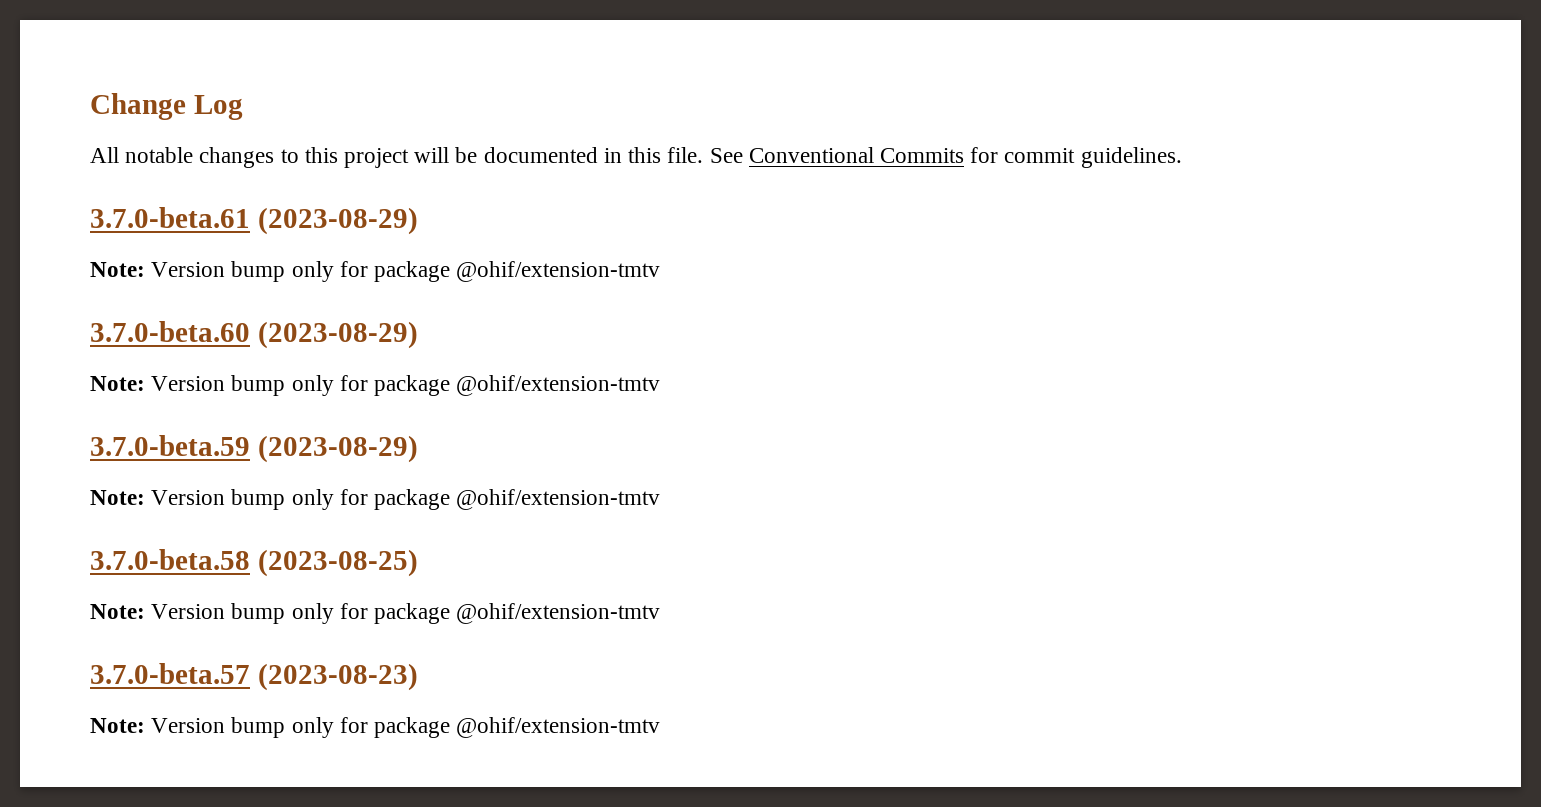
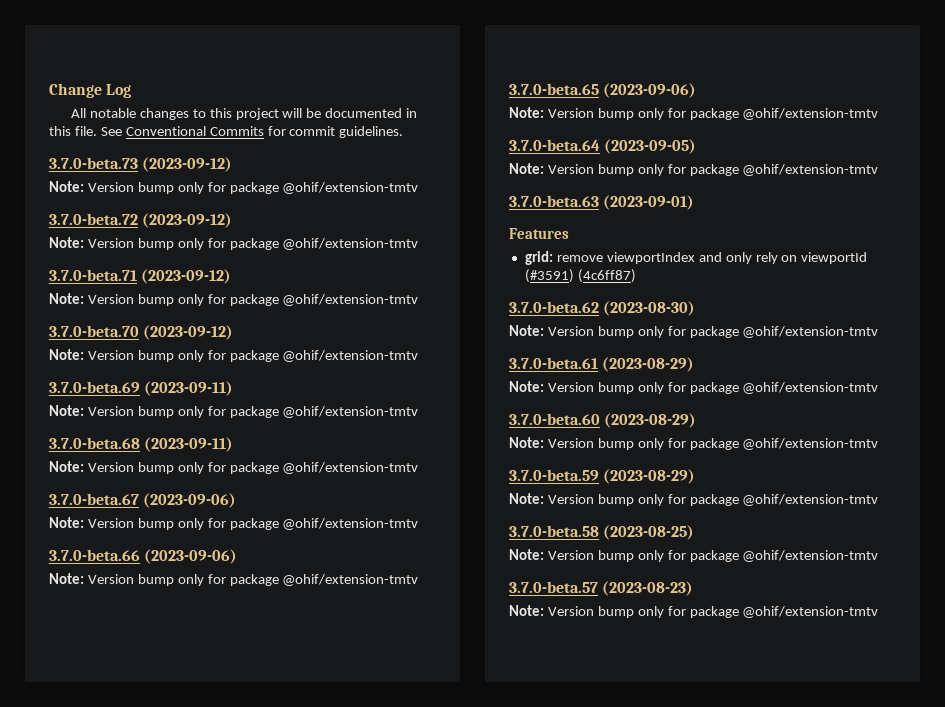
+ 3.7.0-beta.73 (2023-09-12)
+ Note: Version bump only for package @ohif/extension-tmtv
+ 3.7.0-beta.72 (2023-09-12)
+ Note: Version bump only for package @ohif/extension-tmtv
+ 3.7.0-beta.71 (2023-09-12)
+ Note: Version bump only for package @ohif/extension-tmtv
+ 3.7.0-beta.70 (2023-09-12)
+ Note: Version bump only for package @ohif/extension-tmtv
+ 3.7.0-beta.69 (2023-09-11)
+ Note: Version bump only for package @ohif/extension-tmtv
+ 3.7.0-beta.68 (2023-09-11)
+ Note: Version bump only for package @ohif/extension-tmtv
+ 3.7.0-beta.67 (2023-09-06)
+ Note: Version bump only for package @ohif/extension-tmtv
+ 3.7.0-beta.66 (2023-09-06)
+ Note: Version bump only for package @ohif/extension-tmtv
+ 3.7.0-beta.65 (2023-09-06)
+ Note: Version bump only for package @ohif/extension-tmtv
+ 3.7.0-beta.64 (2023-09-05)
+ Note: Version bump only for package @ohif/extension-tmtv
+ 3.7.0-beta.63 (2023-09-01)
+ Features
+ grid: remove viewportIndex and only rely on viewportId (#3591) (4c6ff87)
+ 3.7.0-beta.62 (2023-08-30)
+ Note: Version bump only for package @ohif/extension-tmtv

